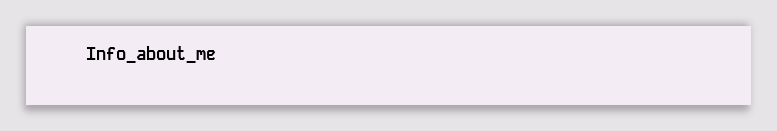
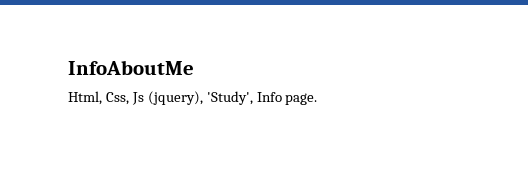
- Info_about_me
+ InfoAboutMe
+ Html, Css, Js (jquery), 'Study', Info page.

